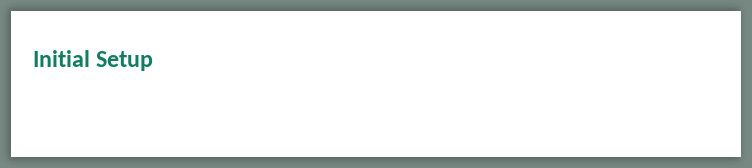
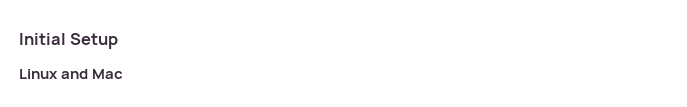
+ Linux and Mac

